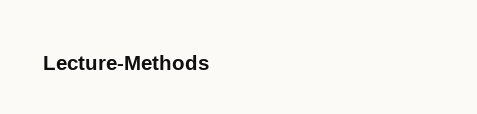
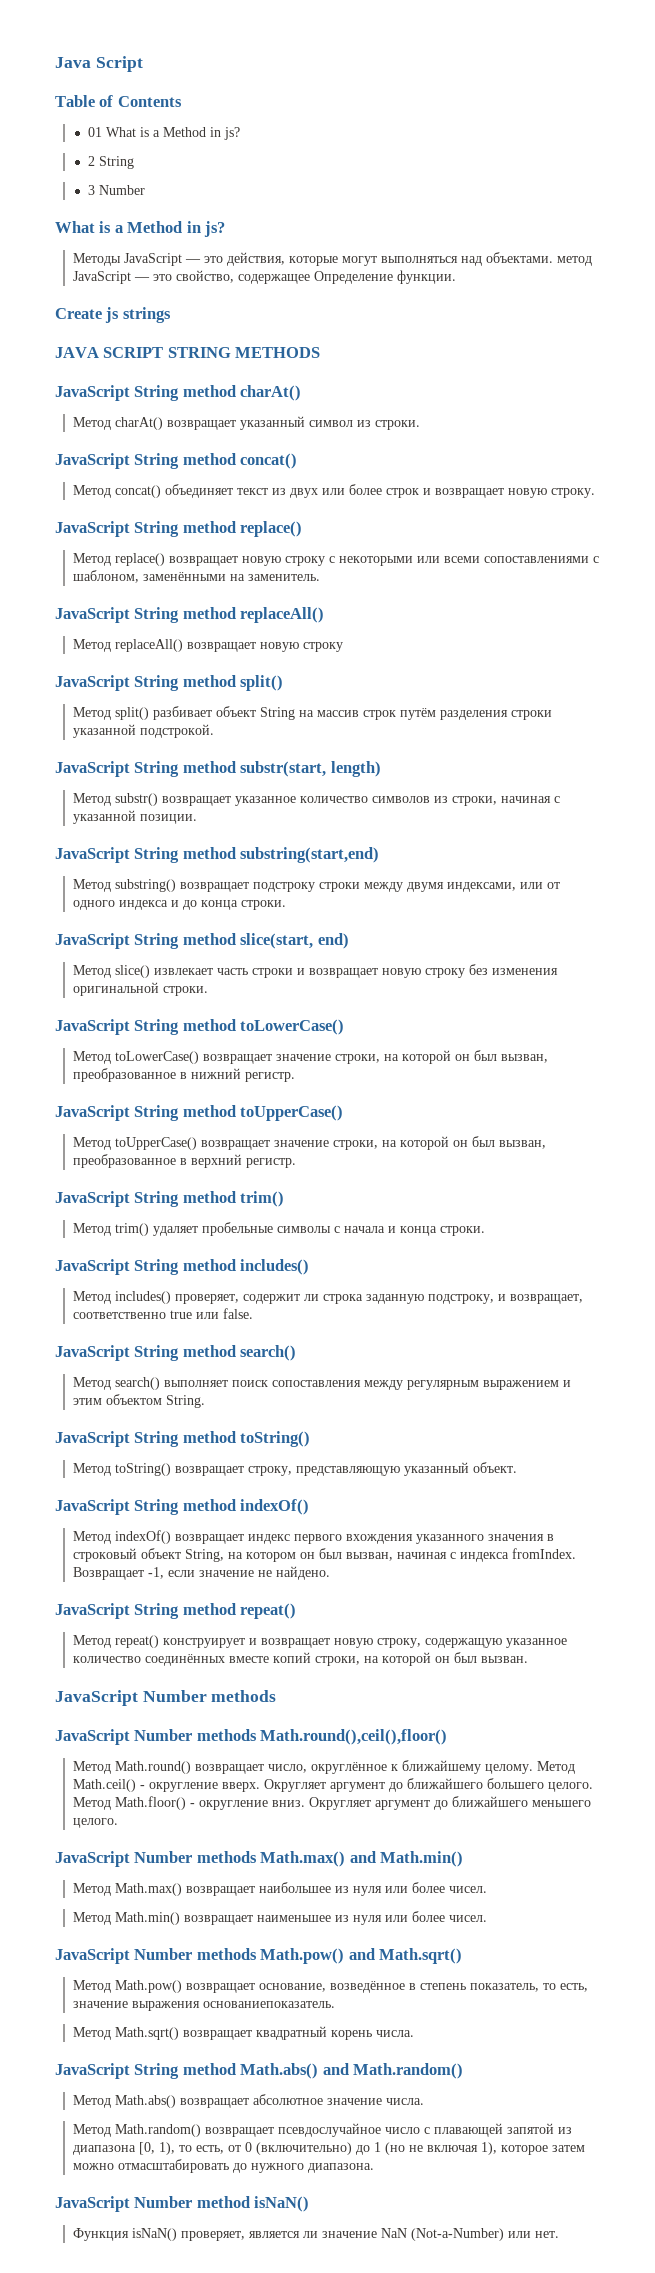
- Lecture-Methods
+ Java Script
+ Table of Contents
+ 01 What is a Method in js?
+ 2 String
+ 3 Number
+ What is a Method in js?
+ Методы JavaScript — это действия, которые могут выполняться над объектами. метод JavaScript — это свойство, содержащее Определение функции.
+ Create js strings
+ JAVA SCRIPT STRING METHODS
+ JavaScript String method charAt()
+ Метод charAt() возвращает указанный символ из строки.
+ JavaScript String method concat()
+ Метод concat() объединяет текст из двух или более строк и возвращает новую строку.
+ JavaScript String method replace()
+ Метод replace() возвращает новую строку с некоторыми или всеми сопоставлениями с шаблоном, заменёнными на заменитель.
+ JavaScript String method replaceAll()
+ Метод replaceAll() возвращает новую строку
+ JavaScript String method split()
+ Метод split() разбивает объект String на массив строк путём разделения строки указанной подстрокой.
+ JavaScript String method substr(start, length)
+ Метод substr() возвращает указанное количество символов из строки, начиная с указанной позиции.
+ JavaScript String method substring(start,end)
+ Метод substring() возвращает подстроку строки между двумя индексами, или от одного индекса и до конца строки.
+ JavaScript String method slice(start, end)
+ Метод slice() извлекает часть строки и возвращает новую строку без изменения оригинальной строки.
+ JavaScript String method toLowerCase()
+ Метод toLowerCase() возвращает значение строки, на которой он был вызван, преобразованное в нижний регистр.
+ JavaScript String method toUpperCase()
+ Метод toUpperCase() возвращает значение строки, на которой он был вызван, преобразованное в верхний регистр.
+ JavaScript String method trim()
+ Метод trim() удаляет пробельные символы с начала и конца строки.
+ JavaScript String method includes()
+ Метод includes() проверяет, содержит ли строка заданную подстроку, и возвращает, соответственно true или false.
+ JavaScript String method search()
+ Метод search() выполняет поиск сопоставления между регулярным выражением и этим объектом String.
+ JavaScript String method toString()
+ Метод toString() возвращает строку, представляющую указанный объект.
+ JavaScript String method indexOf()
+ Метод indexOf() возвращает индекс первого вхождения указанного значения в строковый объект String, на котором он был вызван, начиная с индекса fromIndex. Возвращает -1, если значение не найдено.
+ JavaScript String method repeat()
+ Метод repeat() конструирует и возвращает новую строку, содержащую указанное количество соединённых вместе копий строки, на которой он был вызван.
+ JavaScript Number methods
+ JavaScript Number methods Math.round(),ceil(),floor()
+ Метод Math.round() возвращает число, округлённое к ближайшему целому. Метод Math.ceil() - округление вверх. Округляет аргумент до ближайшего большего целого. Метод Math.floor() - округление вниз. Округляет аргумент до ближайшего меньшего целого.
+ JavaScript Number methods Math.max() and Math.min()
+ Метод Math.max() возвращает наибольшее из нуля или более чисел.
+ Метод Math.min() возвращает наименьшее из нуля или более чисел.
+ JavaScript Number methods Math.pow() and Math.sqrt()
+ Метод Math.pow() возвращает основание, возведённое в степень показатель, то есть, значение выражения основаниепоказатель.
+ Метод Math.sqrt() возвращает квадратный корень числа.
+ JavaScript String method Math.abs() and Math.random()
+ Метод Math.abs() возвращает абсолютное значение числа.
+ Метод Math.random() возвращает псевдослучайное число с плавающей запятой из диапазона [0, 1), то есть, от 0 (включительно) до 1 (но не включая 1), которое затем можно отмасштабировать до нужного диапазона.
+ JavaScript Number method isNaN()
+ Функция isNaN() проверяет, является ли значение NaN (Not-a-Number) или нет.

